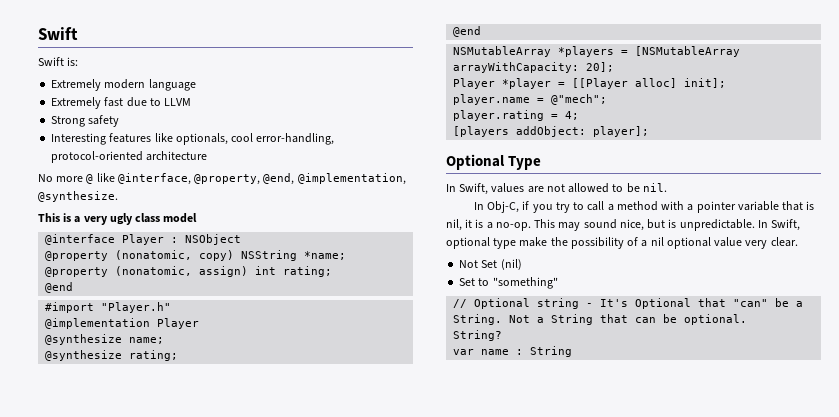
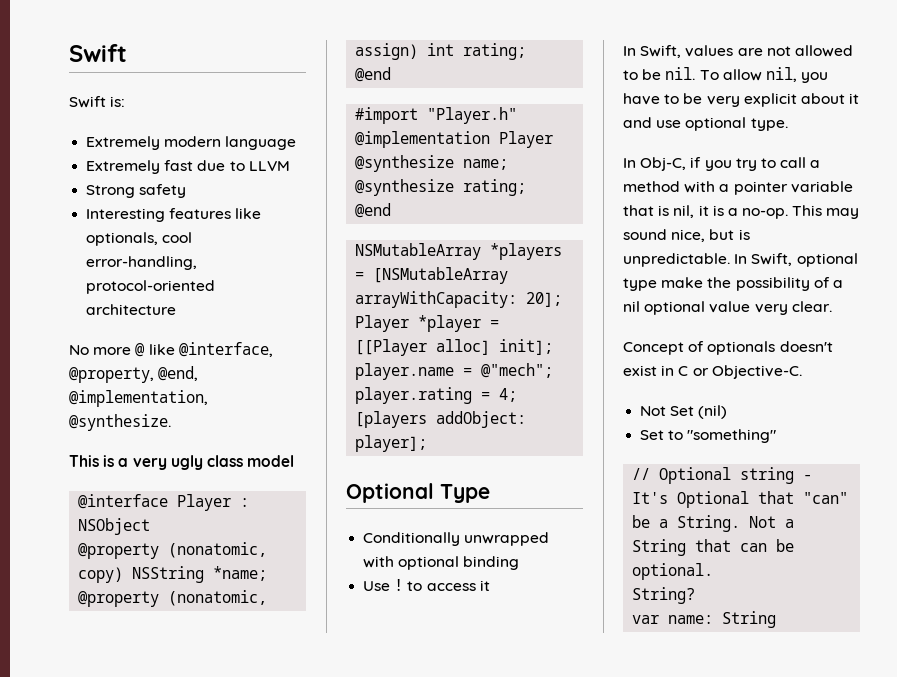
+ Conditionally unwrapped with optional binding
+ Use ! to access it
+ To allow nil, you have to be very explicit about it and use optional type.
+ Concept of optionals doesn't exist in C or Objective-C.
- var name : String
+ var name: String

